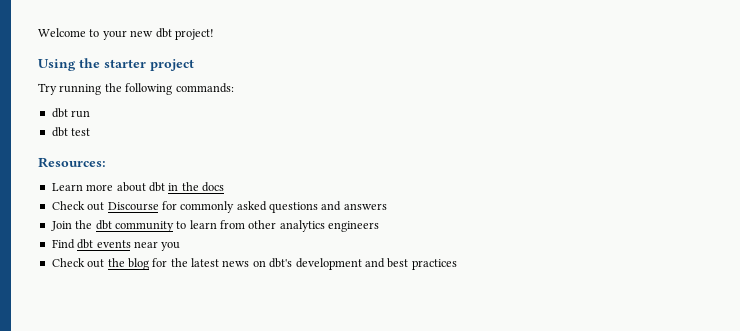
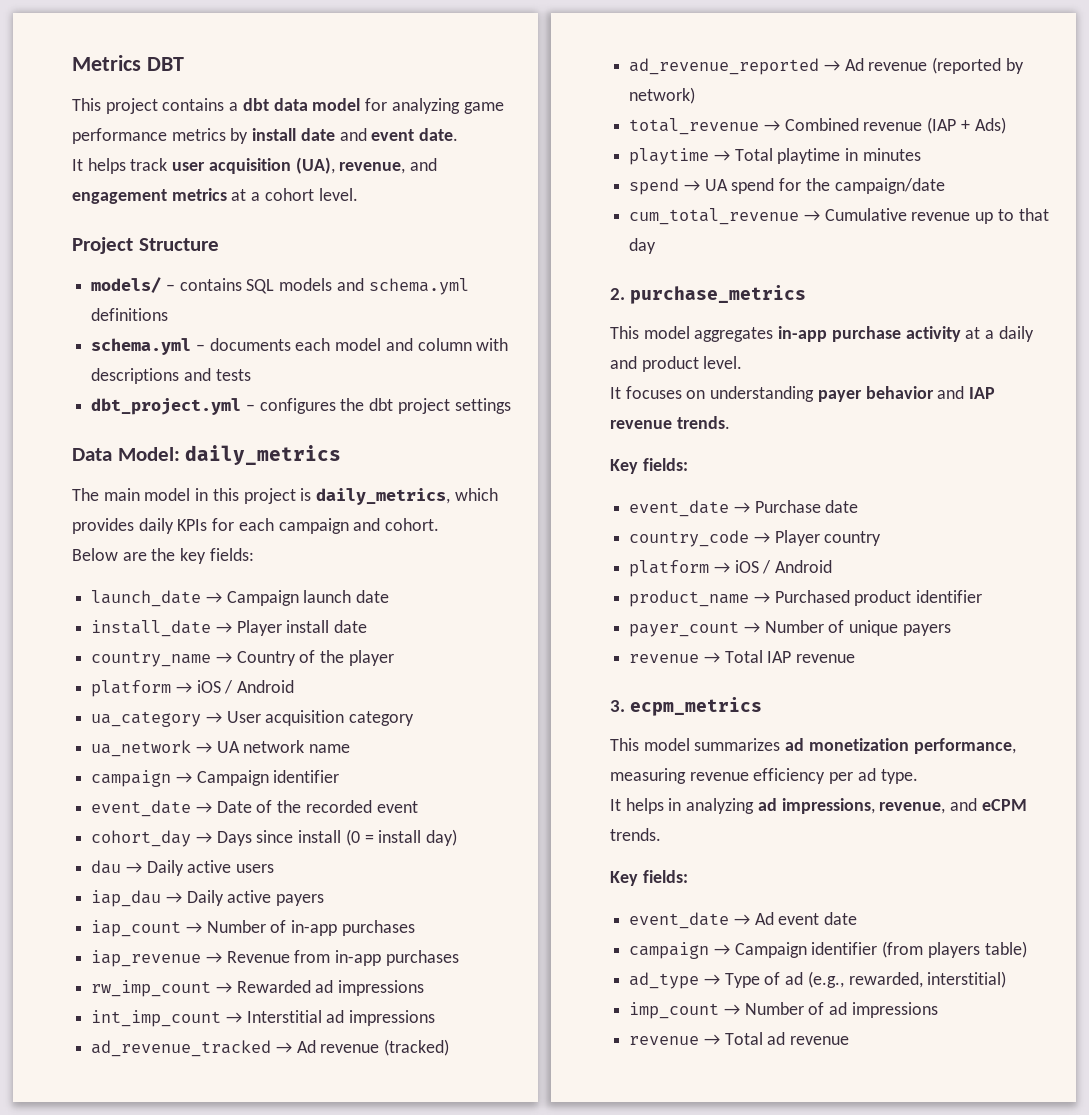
- Welcome to your new dbt project!
- Using the starter project
- Try running the following commands:
- dbt run
- dbt test
- Resources:
- Learn more about dbt in the docs
- Check out Discourse for commonly asked questions and answers
- Join the dbt community to learn from other analytics engineers
- Find dbt events near you
- Check out the blog for the latest news on dbt's development and best practices
+ Metrics DBT
+ This project contains a dbt data model for analyzing game performance metrics by install date and event date.
+ It helps track user acquisition (UA), revenue, and engagement metrics at a cohort level.
+ Project Structure
+ models/ – contains SQL models and schema.yml definitions
+ schema.yml – documents each model and column with descriptions and tests
+ dbt_project.yml – configures the dbt project settings
+ Data Model: daily_metrics
+ The main model in this project is daily_metrics, which provides daily KPIs for each campaign and cohort.
+ Below are the key fields:
+ launch_date → Campaign launch date
+ install_date → Player install date
+ country_name → Country of the player
+ platform → iOS / Android
+ ua_category → User acquisition category
+ ua_network → UA network name
+ campaign → Campaign identifier
+ event_date → Date of the recorded event
+ cohort_day → Days since install (0 = install day)
+ dau → Daily active users
+ iap_dau → Daily active payers
+ iap_count → Number of in-app purchases
+ iap_revenue → Revenue from in-app purchases
+ rw_imp_count → Rewarded ad impressions
+ int_imp_count → Interstitial ad impressions
+ ad_revenue_tracked → Ad revenue (tracked)
+ ad_revenue_reported → Ad revenue (reported by network)
+ total_revenue → Combined revenue (IAP + Ads)
+ playtime → Total playtime in minutes
+ spend → UA spend for the campaign/date
+ cum_total_revenue → Cumulative revenue up to that day
+ 2. purchase_metrics
+ This model aggregates in-app purchase activity at a daily and product level.
+ It focuses on understanding payer behavior and IAP revenue trends.
+ Key fields:
+ event_date → Purchase date
+ country_code → Player country
+ platform → iOS / Android
+ product_name → Purchased product identifier
+ payer_count → Number of unique payers
+ revenue → Total IAP revenue
+ 3. ecpm_metrics
+ This model summarizes ad monetization performance, measuring revenue efficiency per ad type.
+ It helps in analyzing ad impressions, revenue, and eCPM trends.
+ Key fields:
+ event_date → Ad event date
+ campaign → Campaign identifier (from players table)
+ ad_type → Type of ad (e.g., rewarded, interstitial)
+ imp_count → Number of ad impressions
+ revenue → Total ad revenue

